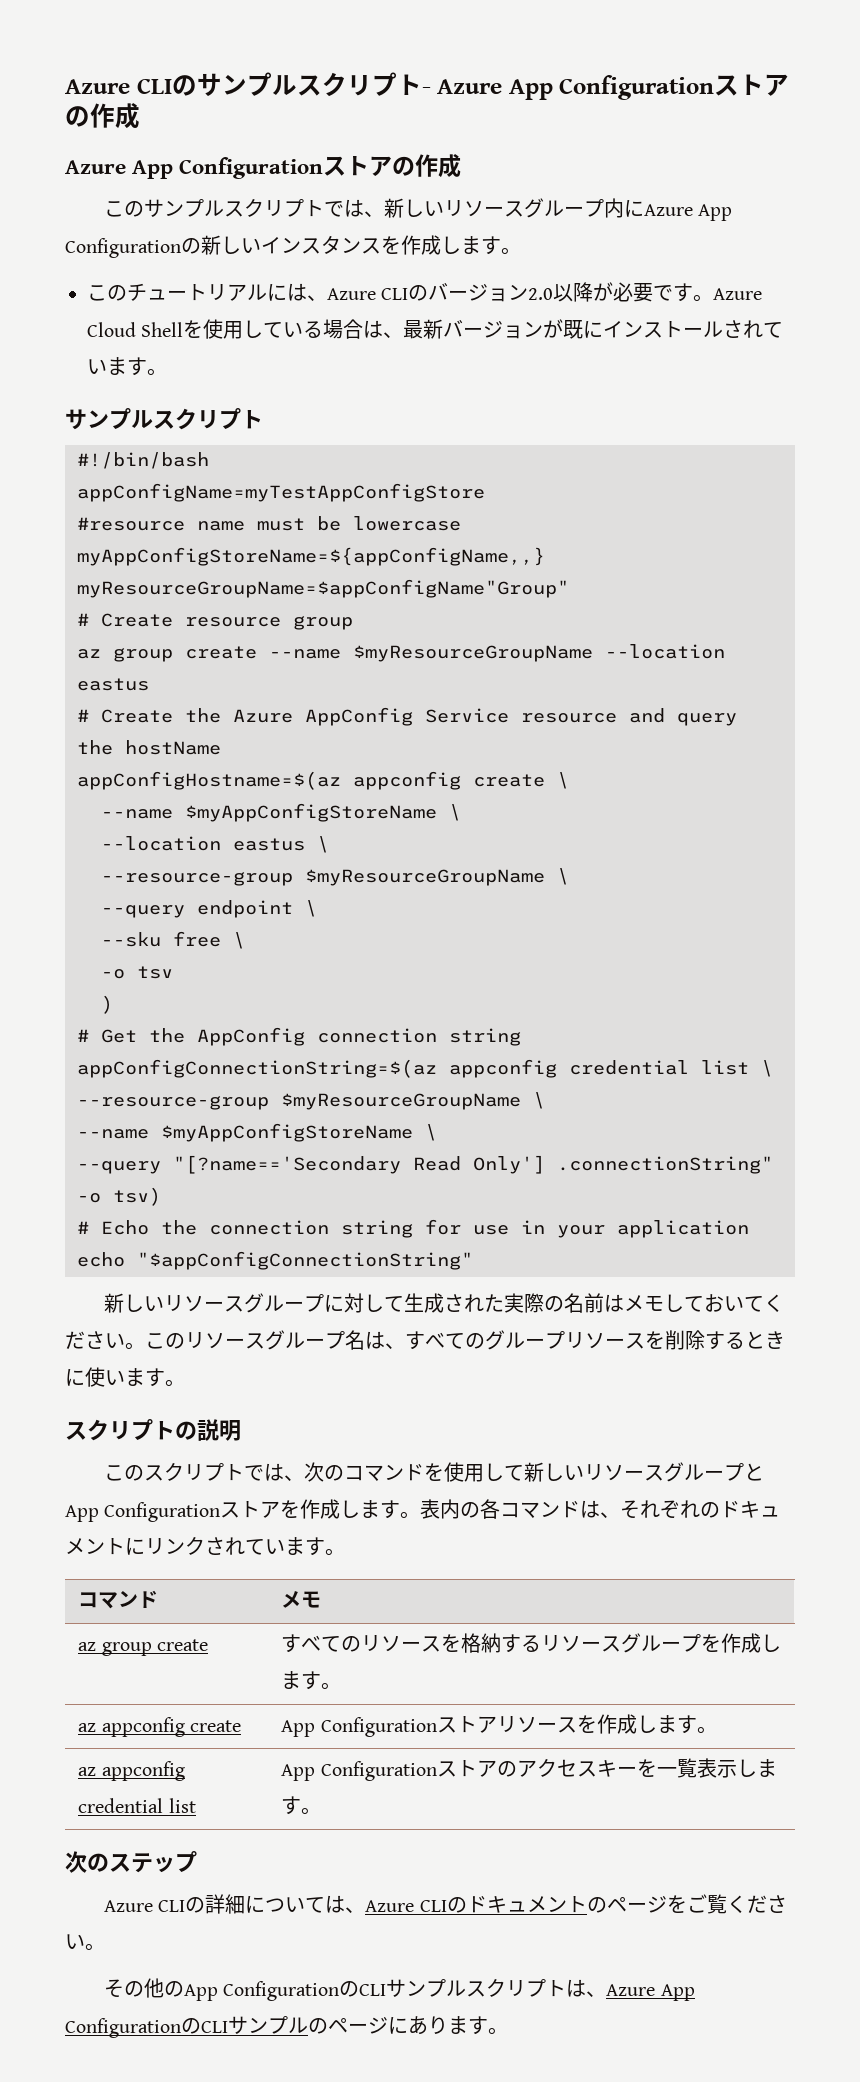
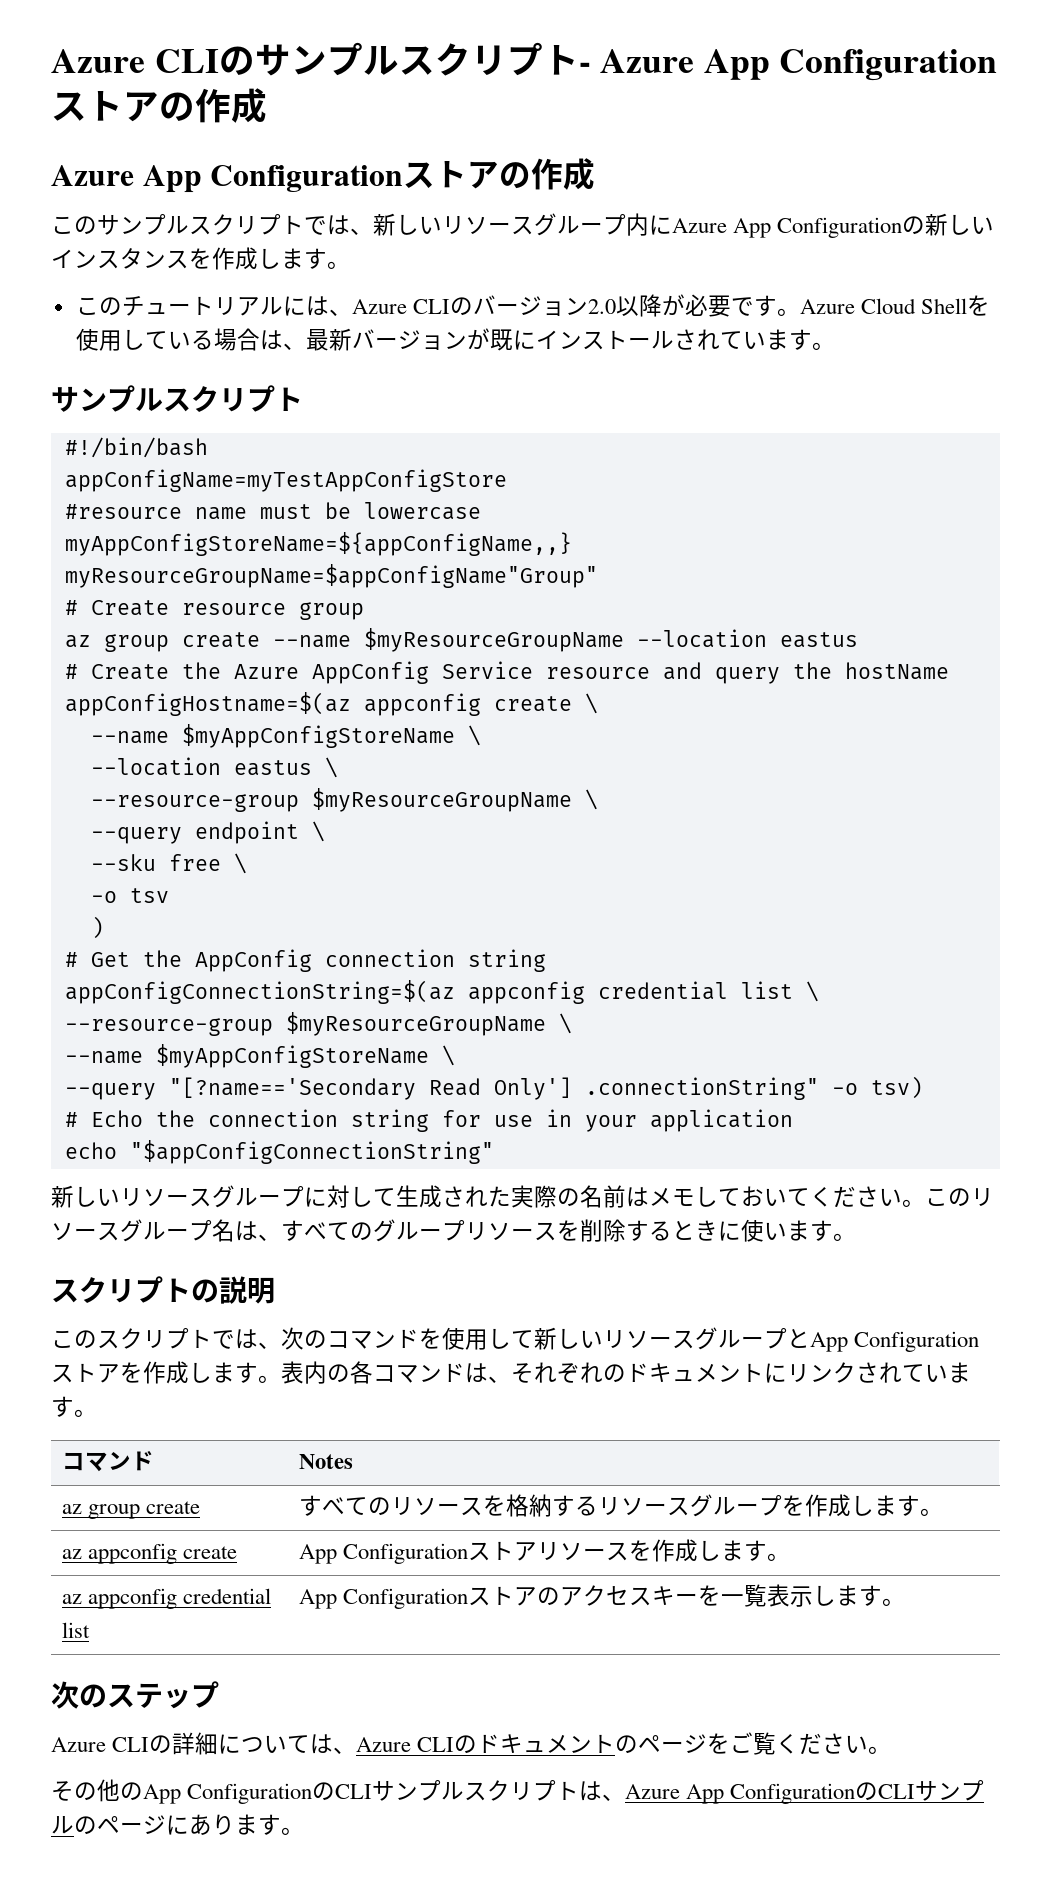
- コマンド | メモ
+ コマンド | Notes

